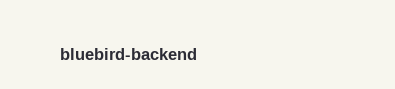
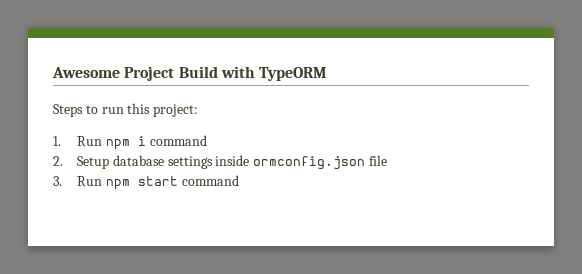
- bluebird-backend
+ Awesome Project Build with TypeORM
+ Steps to run this project:
+ 1. Run npm i command
+ 2. Setup database settings inside ormconfig.json file
+ 3. Run npm start command

